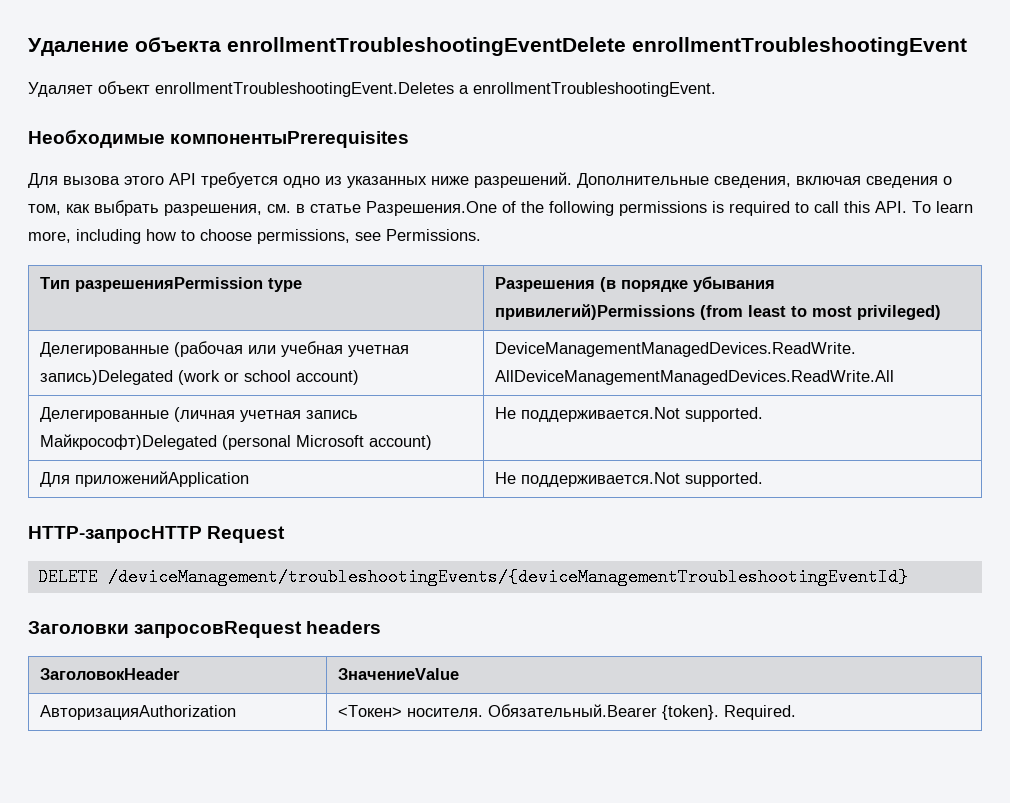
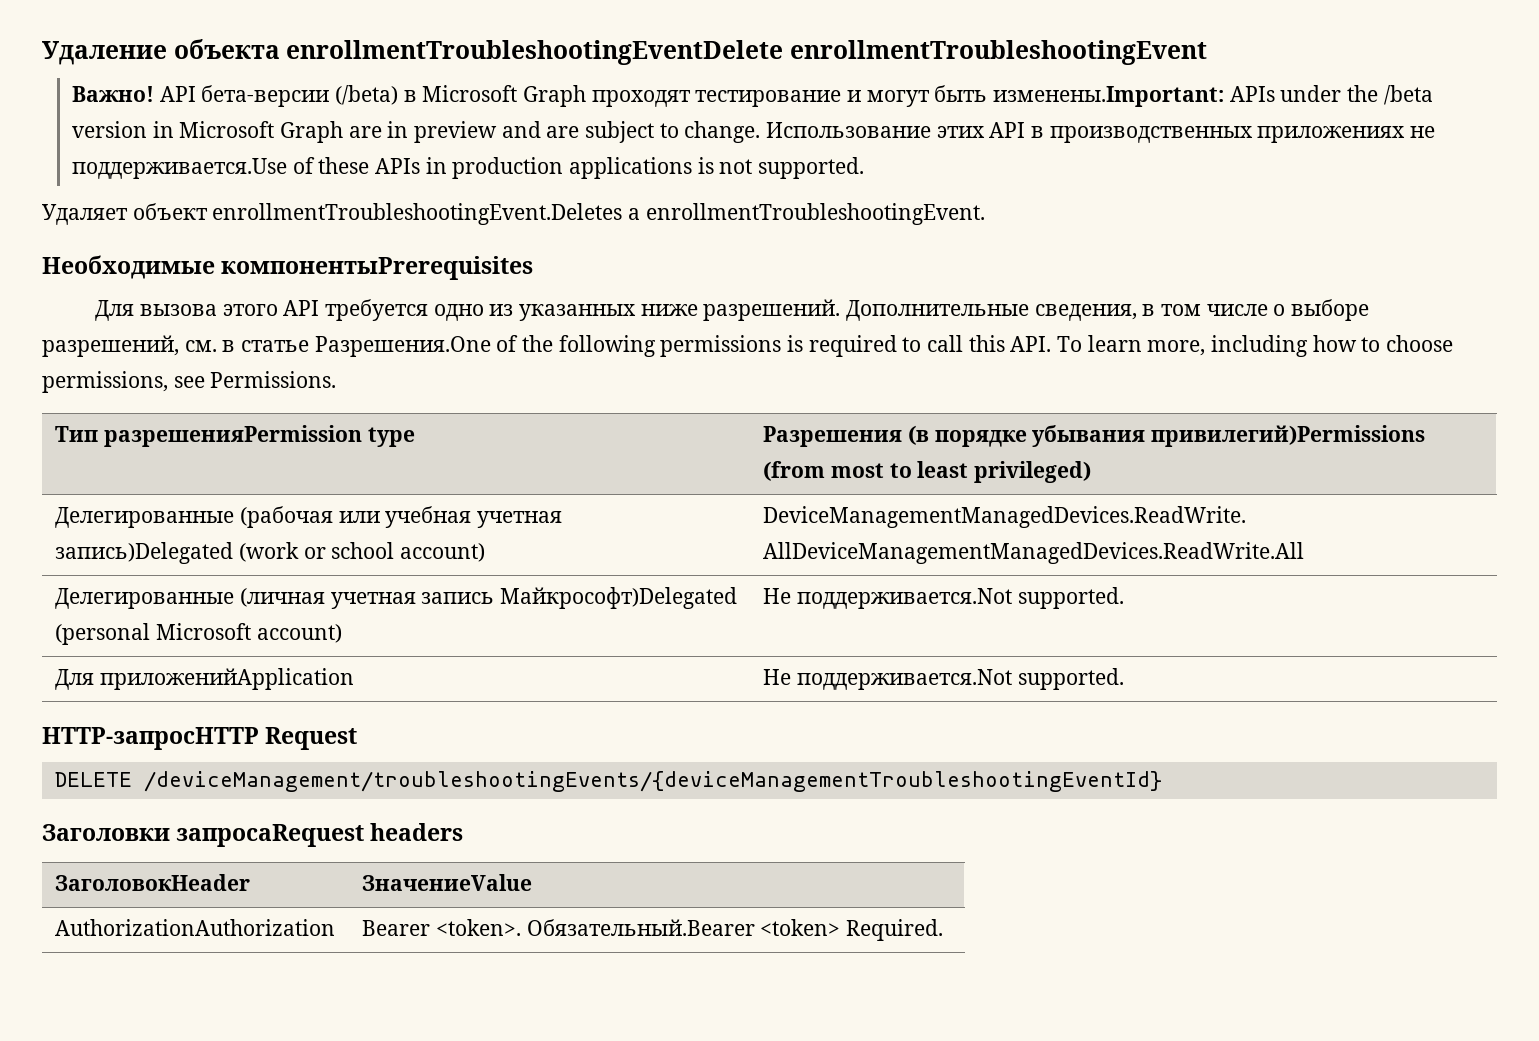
+ Важно! API бета-версии (/beta) в Microsoft Graph проходят тестирование и могут быть изменены.Important: APIs under the /beta version in Microsoft Graph are in preview and are subject to change. Использование этих API в производственных приложениях не поддерживается.Use of these APIs in production applications is not supported.
- Дополнительные сведения, включая сведения о том, как выбрать разрешения, см. в статье Разрешения.One of the following permissions is required to call this API. To learn more, including how to choose permissions, see Permissions.
+ Дополнительные сведения, в том числе о выборе разрешений, см. в статье Разрешения.One of the following permissions is required to call this API. To learn more, including how to choose permissions, see Permissions.
- Тип разрешенияPermission type | Разрешения (в порядке убывания привилегий)Permissions (from least to most privileged)
+ Тип разрешенияPermission type | Разрешения (в порядке убывания привилегий)Permissions (from most to least privileged)
- Заголовки запросовRequest headers
+ Заголовки запросаRequest headers
- АвторизацияAuthorization | <Токен> носителя. Обязательный.Bearer {token}. Required.
+ AuthorizationAuthorization | Bearer <token>. Обязательный.Bearer <token> Required.

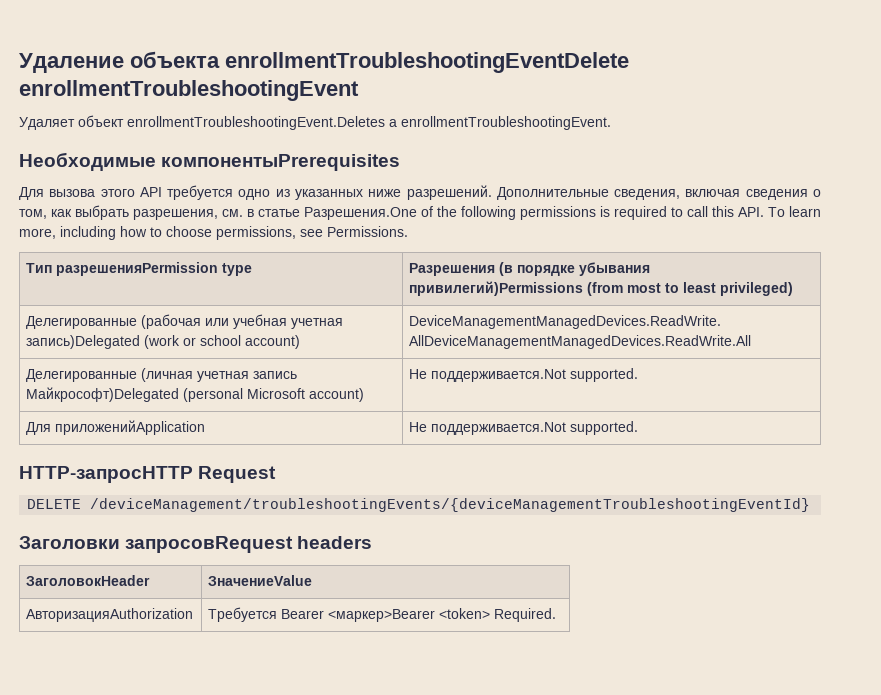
- Важно! API бета-версии (/beta) в Microsoft Graph проходят тестирование и могут быть изменены.Important: APIs under the /beta version in Microsoft Graph are in preview and are subject to change. Использование этих API в производственных приложениях не поддерживается.Use of these APIs in production applications is not supported.
- Дополнительные сведения, в том числе о выборе разрешений, см. в статье Разрешения.One of the following permissions is required to call this API. To learn more, including how to choose permissions, see Permissions.
+ Дополнительные сведения, включая сведения о том, как выбрать разрешения, см. в статье Разрешения.One of the following permissions is required to call this API. To learn more, including how to choose permissions, see Permissions.
- Заголовки запросаRequest headers
+ Заголовки запросовRequest headers
- AuthorizationAuthorization | Bearer <token>. Обязательный.Bearer <token> Required.
+ АвторизацияAuthorization | Требуется Bearer <маркер>Bearer <token> Required.

